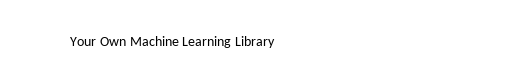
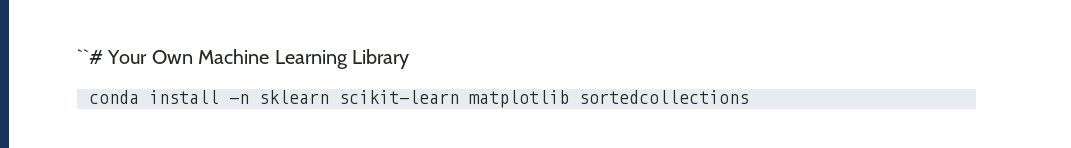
- Your Own Machine Learning Library
+ ``# Your Own Machine Learning Library
+ conda install -n sklearn scikit-learn matplotlib sortedcollections

